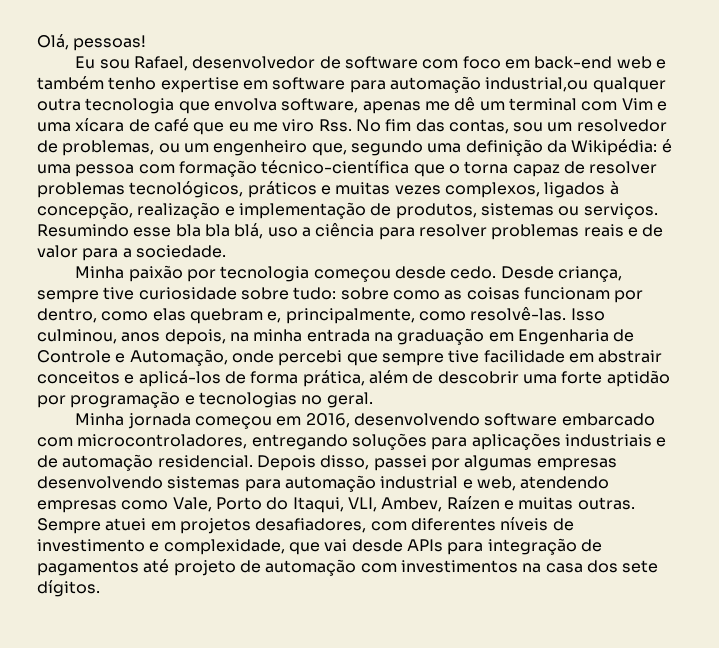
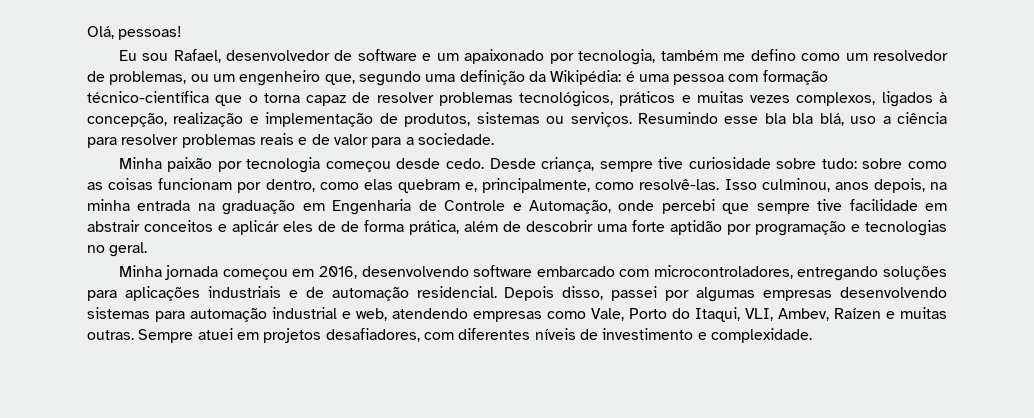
- Eu sou Rafael, desenvolvedor de software com foco em back-end web e também tenho expertise em software para automação industrial,ou qualquer outra tecnologia que envolva software, apenas me dê um terminal com Vim e uma xícara de café que eu me viro Rss. No fim das contas, sou um resolvedor de problemas, ou um engenheiro que, segundo uma definição da Wikipédia: é uma pessoa com formação técnico-científica que o torna capaz de resolver problemas tecnológicos, práticos e muitas vezes complexos, ligados à concepção, realização e implementação de produtos, sistemas ou serviços.
+ Eu sou Rafael, desenvolvedor de software e um apaixonado por tecnologia, também me defino como um resolvedor de problemas, ou um engenheiro que, segundo uma definição da Wikipédia: é uma pessoa com formação técnico-científica que o torna capaz de resolver problemas tecnológicos, práticos e muitas vezes complexos, ligados à concepção, realização e implementação de produtos, sistemas ou serviços.
- Isso culminou, anos depois, na minha entrada na graduação em Engenharia de Controle e Automação, onde percebi que sempre tive facilidade em abstrair conceitos e aplicá-los de forma prática, além de descobrir uma forte aptidão por programação e tecnologias no geral.
+ Isso culminou, anos depois, na minha entrada na graduação em Engenharia de Controle e Automação, onde percebi que sempre tive facilidade em abstrair conceitos e aplicár eles de de forma prática, além de descobrir uma forte aptidão por programação e tecnologias no geral.
- Sempre atuei em projetos desafiadores, com diferentes níveis de investimento e complexidade, que vai desde APIs para integração de pagamentos até projeto de automação com investimentos na casa dos sete dígitos.
+ Sempre atuei em projetos desafiadores, com diferentes níveis de investimento e complexidade.

